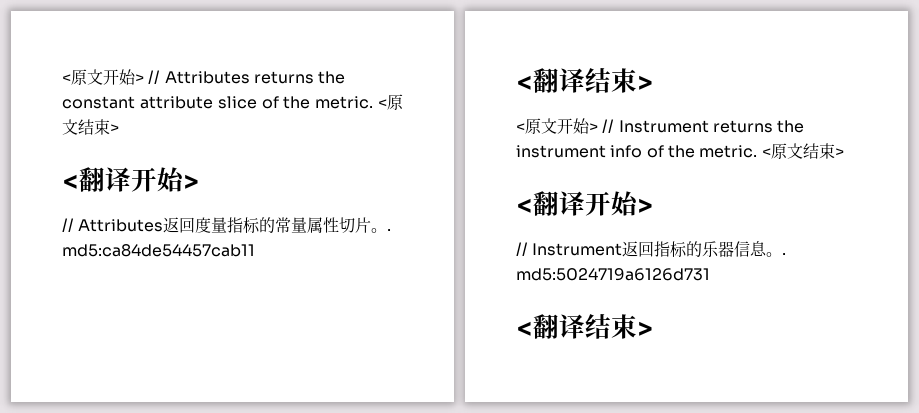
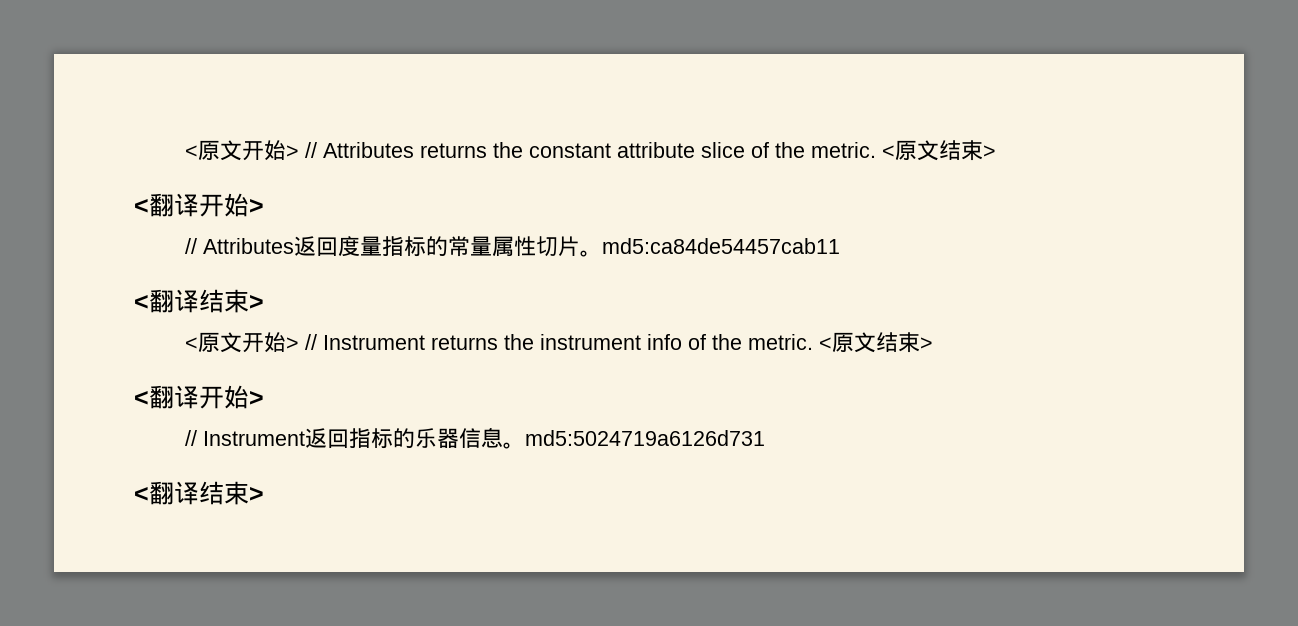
- // Attributes返回度量指标的常量属性切片。. md5:ca84de54457cab11
+ // Attributes返回度量指标的常量属性切片。md5:ca84de54457cab11
- // Instrument返回指标的乐器信息。. md5:5024719a6126d731
+ // Instrument返回指标的乐器信息。md5:5024719a6126d731

